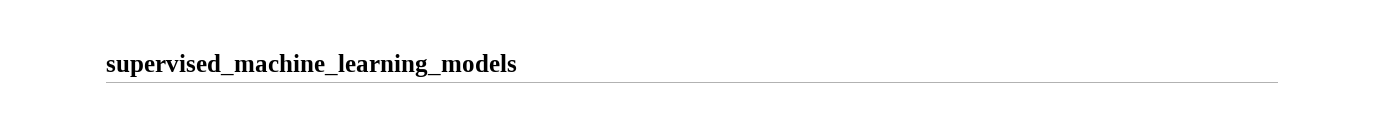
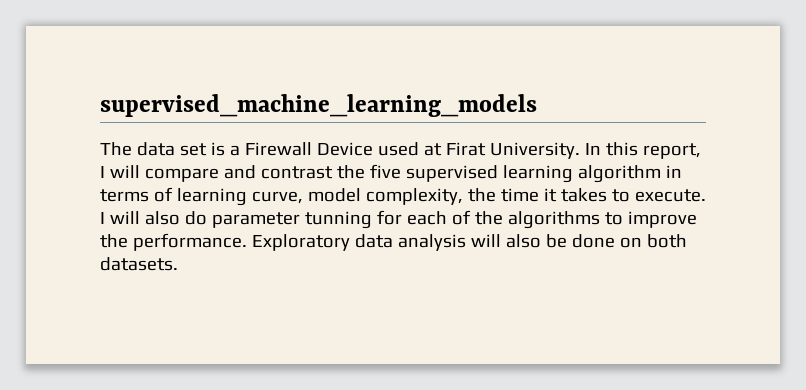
+ The data set is a Firewall Device used at Firat University. In this report, I will compare and contrast the five supervised learning algorithm in terms of learning curve, model complexity, the time it takes to execute. I will also do parameter tunning for each of the algorithms to improve the performance. Exploratory data analysis will also be done on both datasets.

